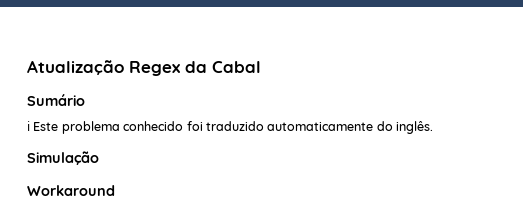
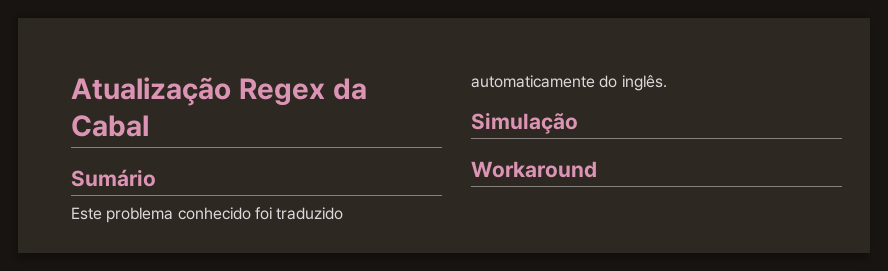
- ℹ Este problema conhecido foi traduzido automaticamente do inglês.
+ Este problema conhecido foi traduzido automaticamente do inglês.

